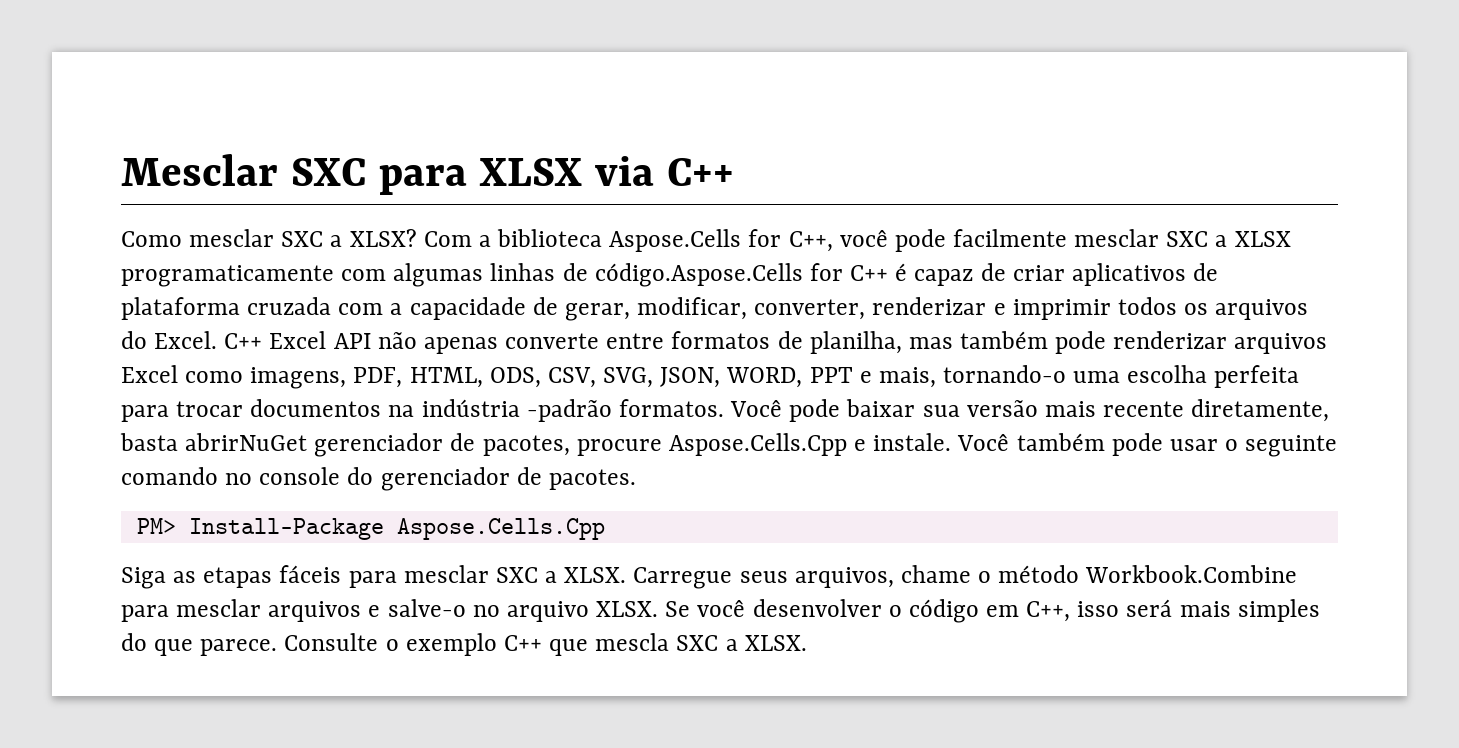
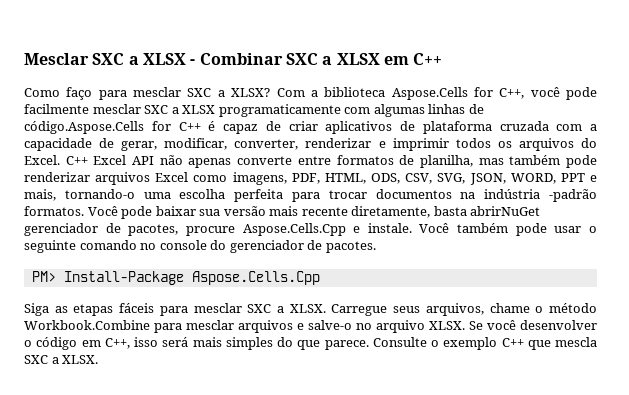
- Mesclar SXC para XLSX via C++
+ Mesclar SXC a XLSX - Combinar SXC a XLSX em C++
- Como mesclar SXC a XLSX?
+ Como faço para mesclar SXC a XLSX?

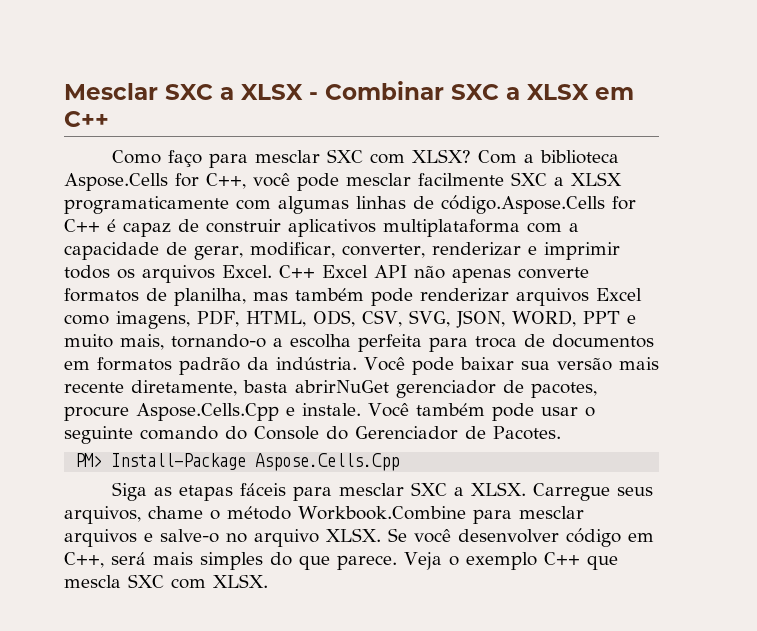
- Como faço para mesclar SXC a XLSX?
+ Como faço para mesclar SXC com XLSX?
- Com a biblioteca Aspose.Cells for C++, você pode facilmente mesclar SXC a XLSX programaticamente com algumas linhas de código.Aspose.Cells for C++ é capaz de criar aplicativos de plataforma cruzada com a capacidade de gerar, modificar, converter, renderizar e imprimir todos os arquivos do Excel.
+ Com a biblioteca Aspose.Cells for C++, você pode mesclar facilmente SXC a XLSX programaticamente com algumas linhas de código.Aspose.Cells for C++ é capaz de construir aplicativos multiplataforma com a capacidade de gerar, modificar, converter, renderizar e imprimir todos os arquivos Excel.
- C++ Excel API não apenas converte entre formatos de planilha, mas também pode renderizar arquivos Excel como imagens, PDF, HTML, ODS, CSV, SVG, JSON, WORD, PPT e mais, tornando-o uma escolha perfeita para trocar documentos na indústria -padrão formatos.
+ C++ Excel API não apenas converte formatos de planilha, mas também pode renderizar arquivos Excel como imagens, PDF, HTML, ODS, CSV, SVG, JSON, WORD, PPT e muito mais, tornando-o a escolha perfeita para troca de documentos em formatos padrão da indústria.
- Você também pode usar o seguinte comando no console do gerenciador de pacotes.
+ Você também pode usar o seguinte comando do Console do Gerenciador de Pacotes.
- Se você desenvolver o código em C++, isso será mais simples do que parece.
+ Se você desenvolver código em C++, será mais simples do que parece.
- Consulte o exemplo C++ que mescla SXC a XLSX.
+ Veja o exemplo C++ que mescla SXC com XLSX.

